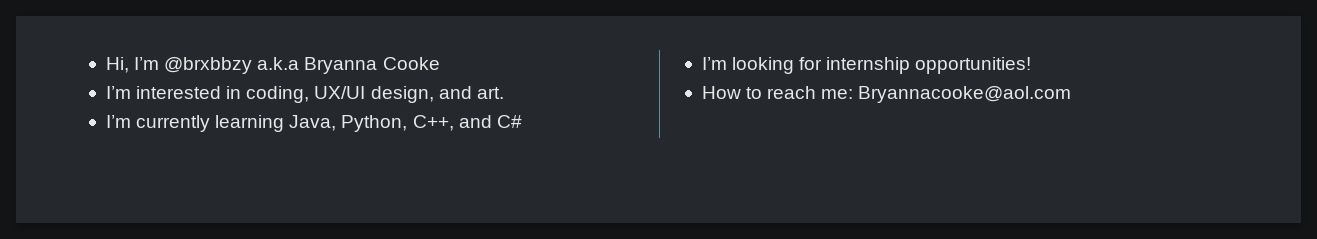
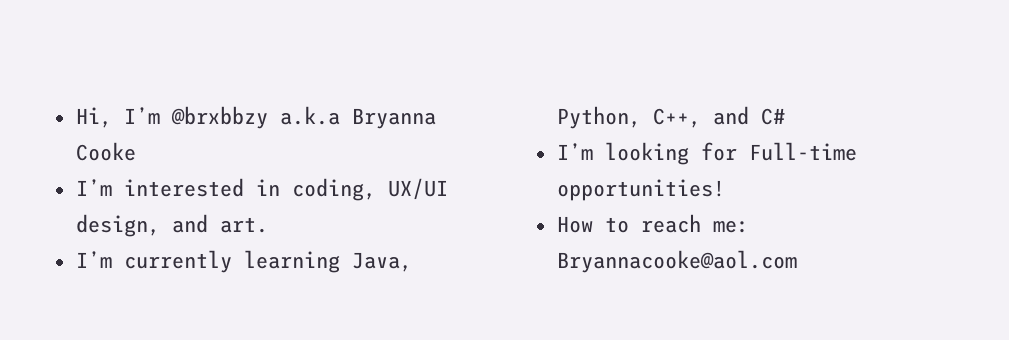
- I’m looking for internship opportunities!
+ I’m looking for Full-time opportunities!

